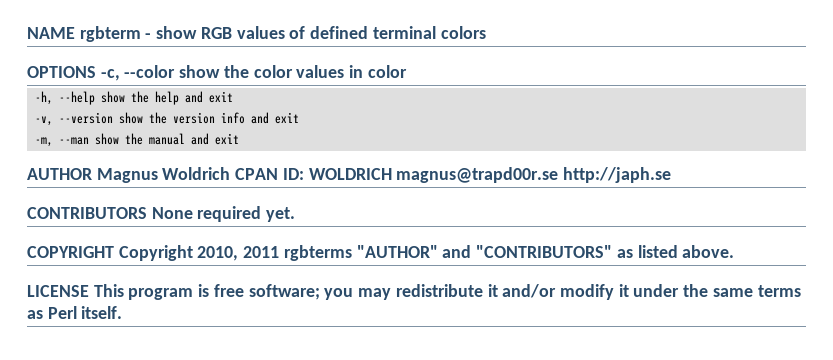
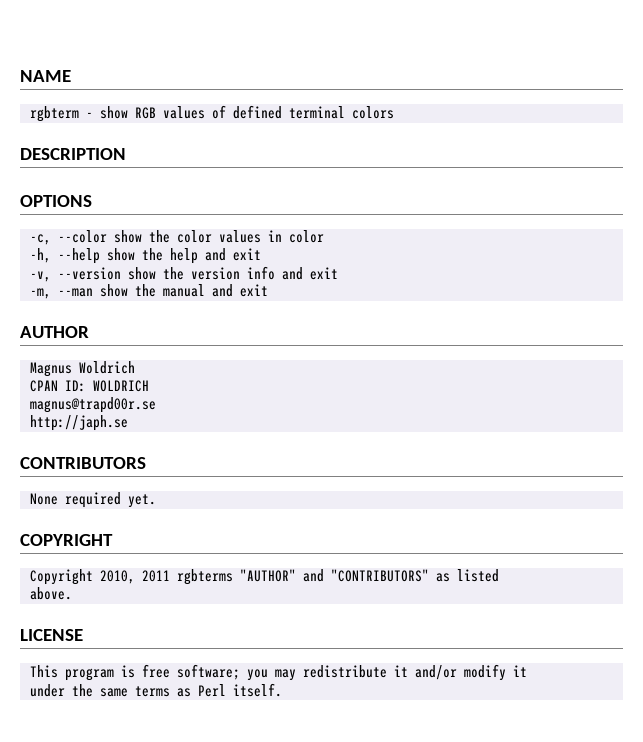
- NAME rgbterm - show RGB values of defined terminal colors
+ NAME
+ rgbterm - show RGB values of defined terminal colors
+ DESCRIPTION
- OPTIONS -c, --color show the color values in color
+ OPTIONS
+ -c, --color show the color values in color
- AUTHOR Magnus Woldrich CPAN ID: WOLDRICH magnus@trapd00r.se http://japh.se
+ AUTHOR
+ Magnus Woldrich
+ CPAN ID: WOLDRICH
+ magnus@trapd00r.se
+ http://japh.se
- CONTRIBUTORS None required yet.
+ CONTRIBUTORS
+ None required yet.
- COPYRIGHT Copyright 2010, 2011 rgbterms "AUTHOR" and "CONTRIBUTORS" as listed above.
+ COPYRIGHT
+ Copyright 2010, 2011 rgbterms "AUTHOR" and "CONTRIBUTORS" as listed
+ above.
- LICENSE This program is free software; you may redistribute it and/or modify it under the same terms as Perl itself.
+ LICENSE
+ This program is free software; you may redistribute it and/or modify it
+ under the same terms as Perl itself.

